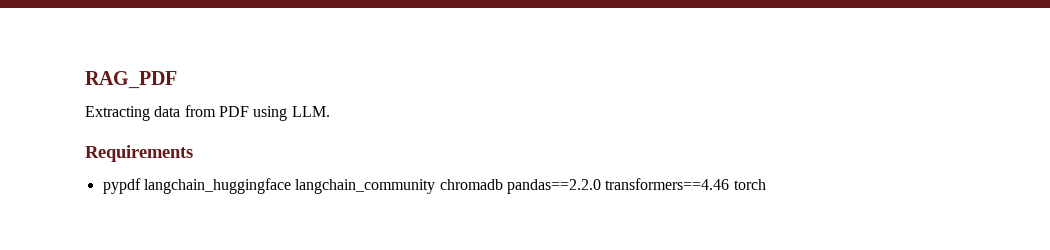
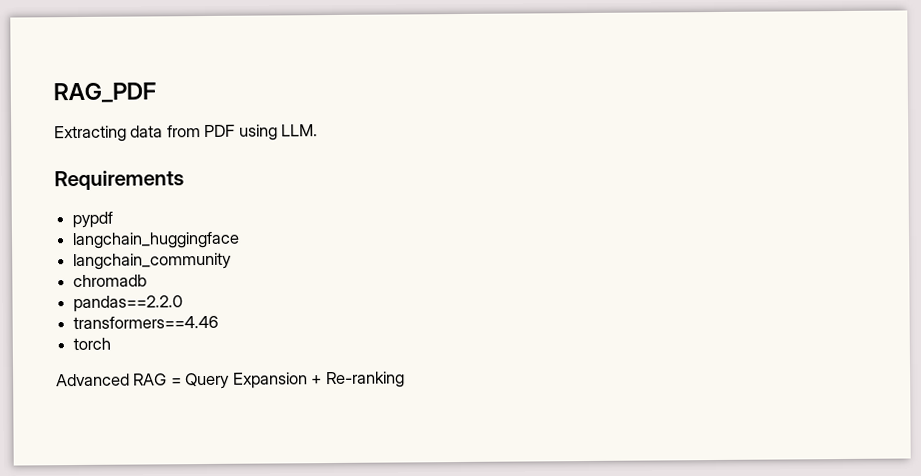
- pypdf langchain_huggingface langchain_community chromadb pandas==2.2.0 transformers==4.46 torch
+ pypdf
+ langchain_huggingface
+ langchain_community
+ chromadb
+ pandas==2.2.0
+ transformers==4.46
+ torch
+ Advanced RAG = Query Expansion + Re-ranking

